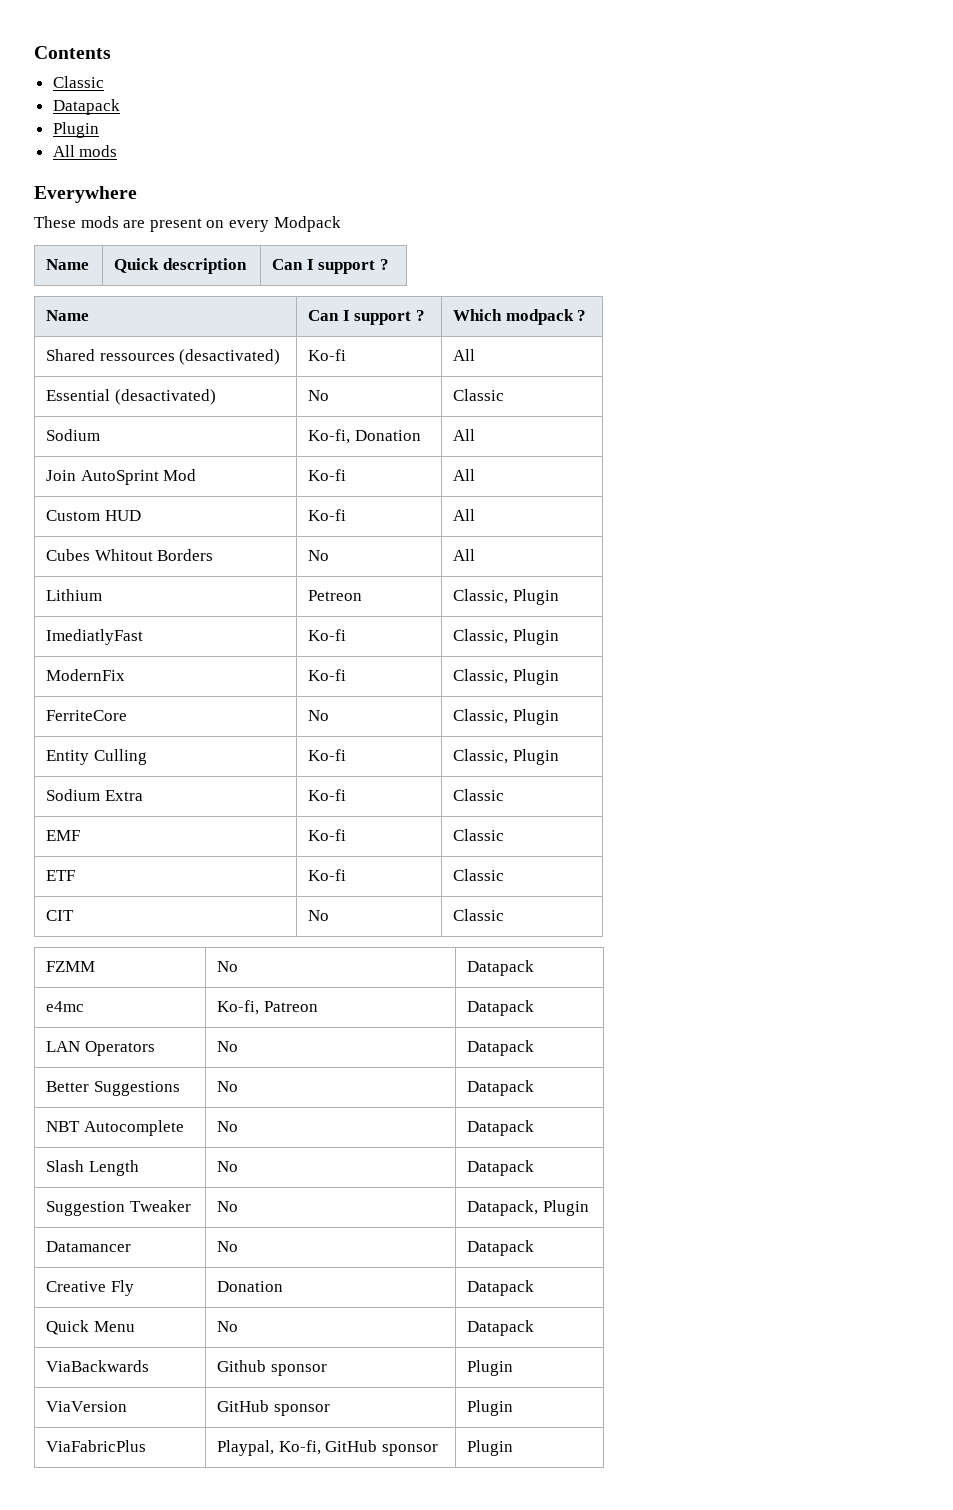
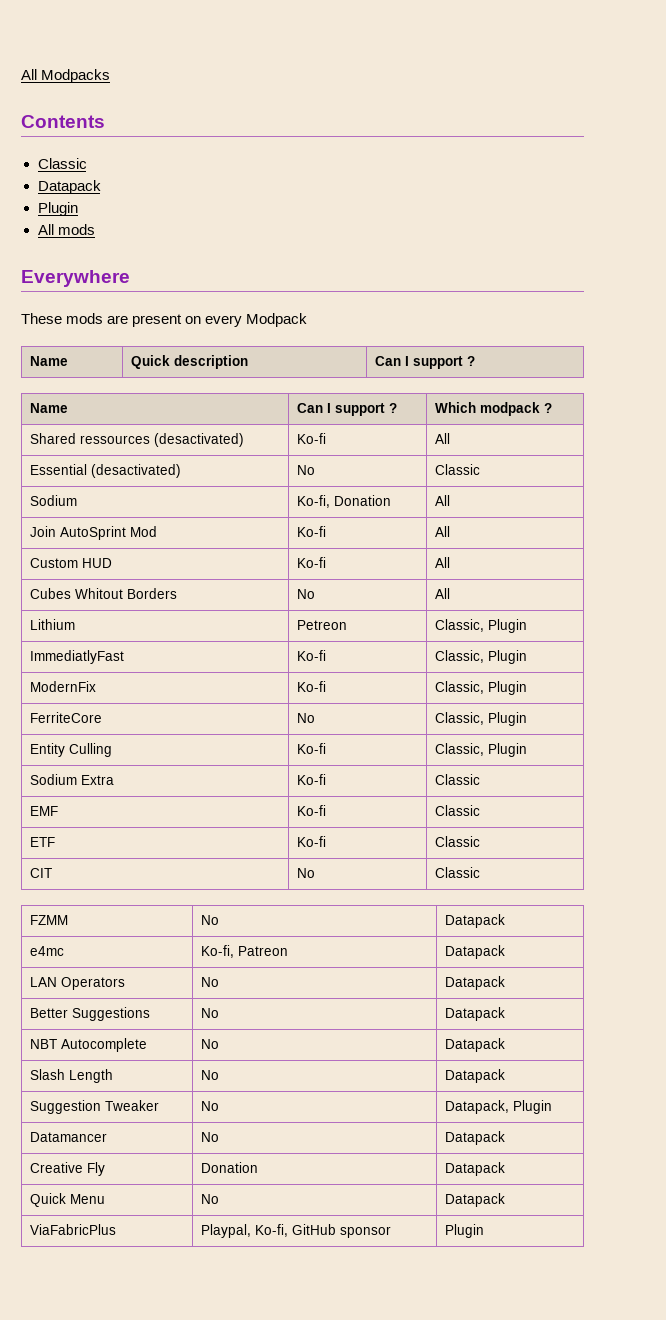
+ All Modpacks
- ImediatlyFast | Ko-fi | Classic, Plugin
+ ImmediatlyFast | Ko-fi | Classic, Plugin
- ViaBackwards | Github sponsor | Plugin
- ViaVersion | GitHub sponsor | Plugin

